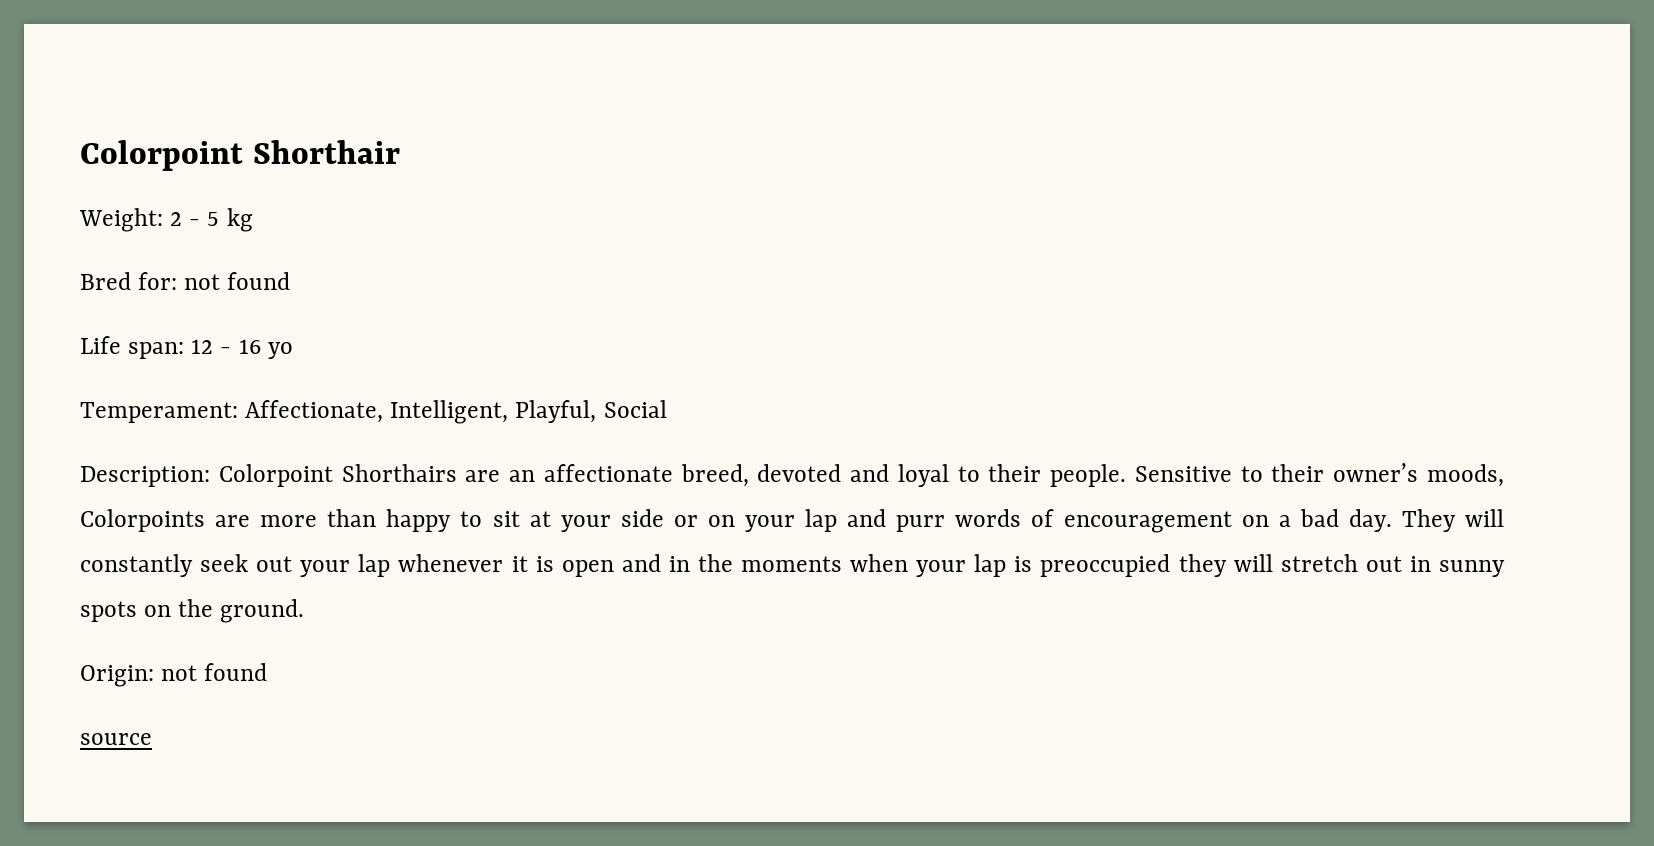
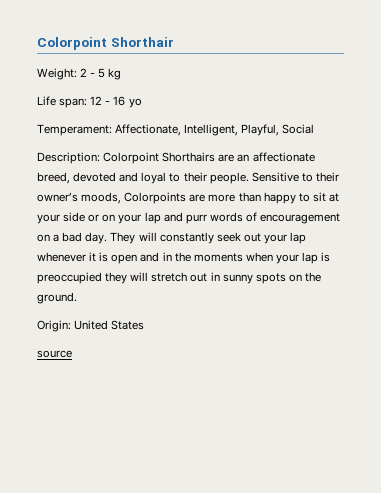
- Bred for: not found
- Origin: not found
+ Origin: United States

